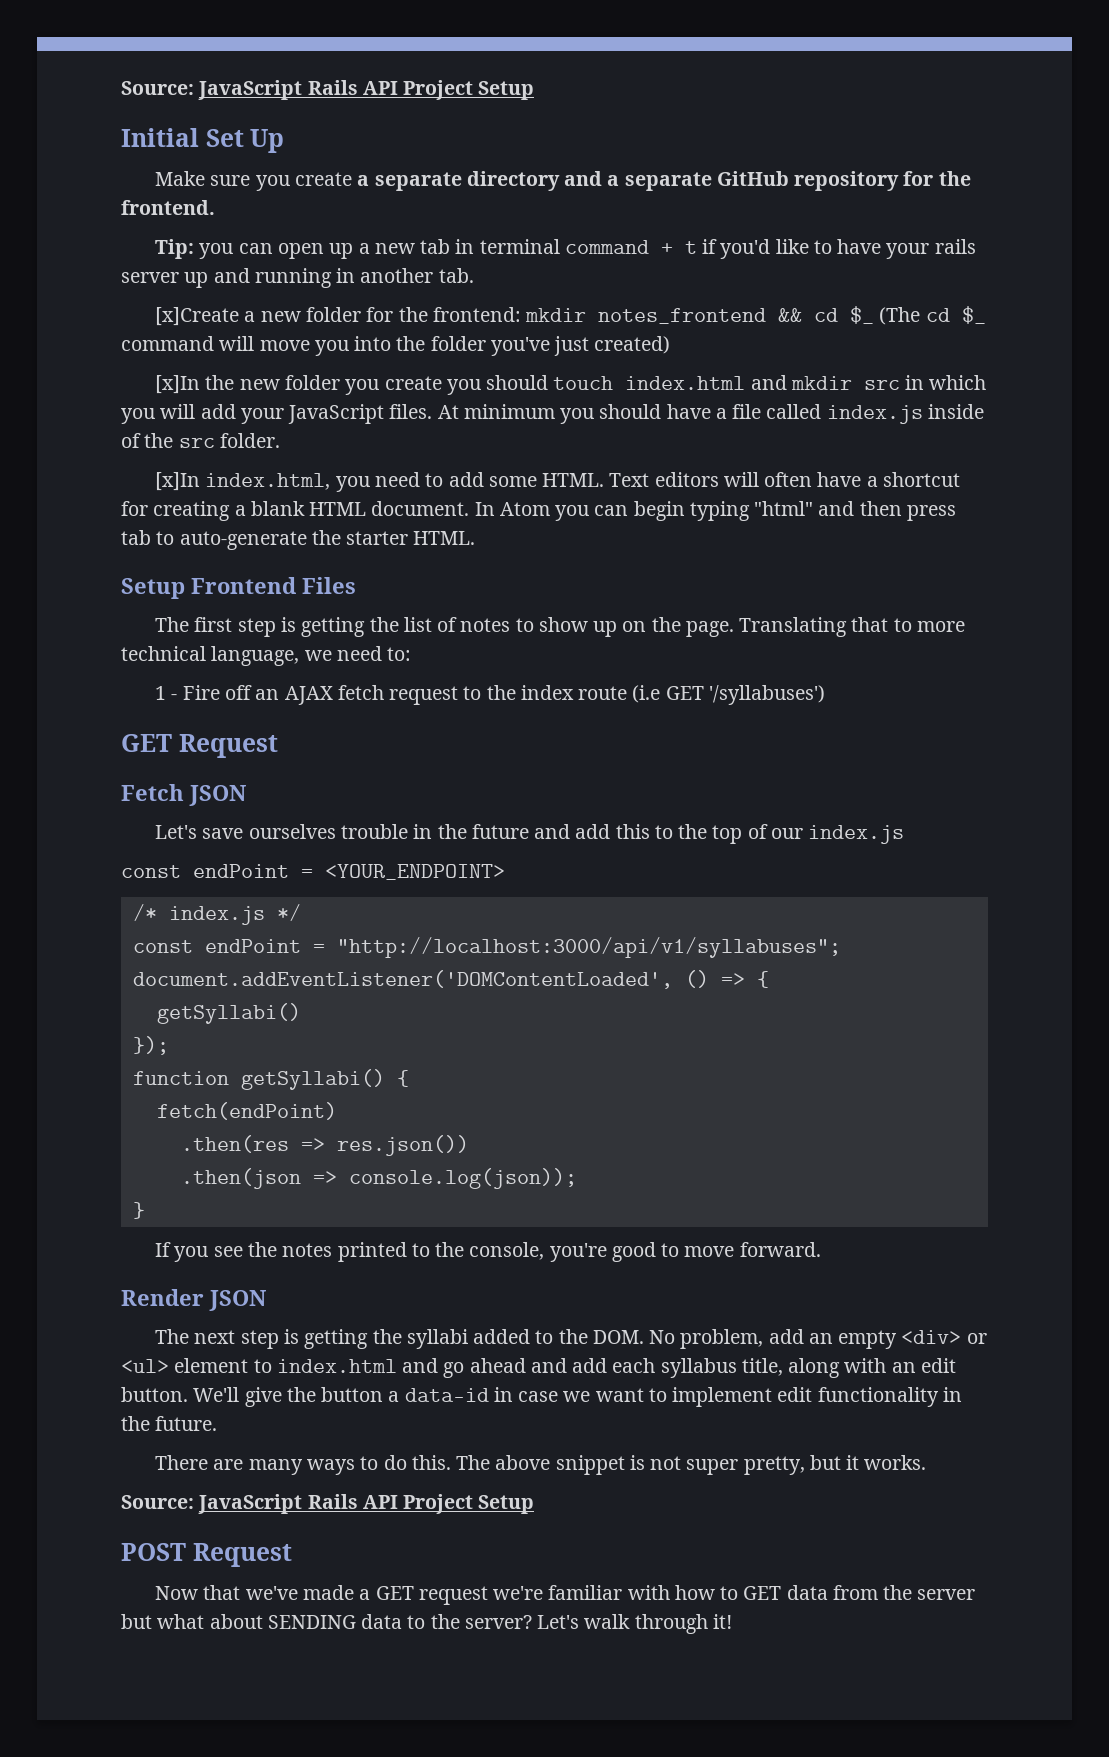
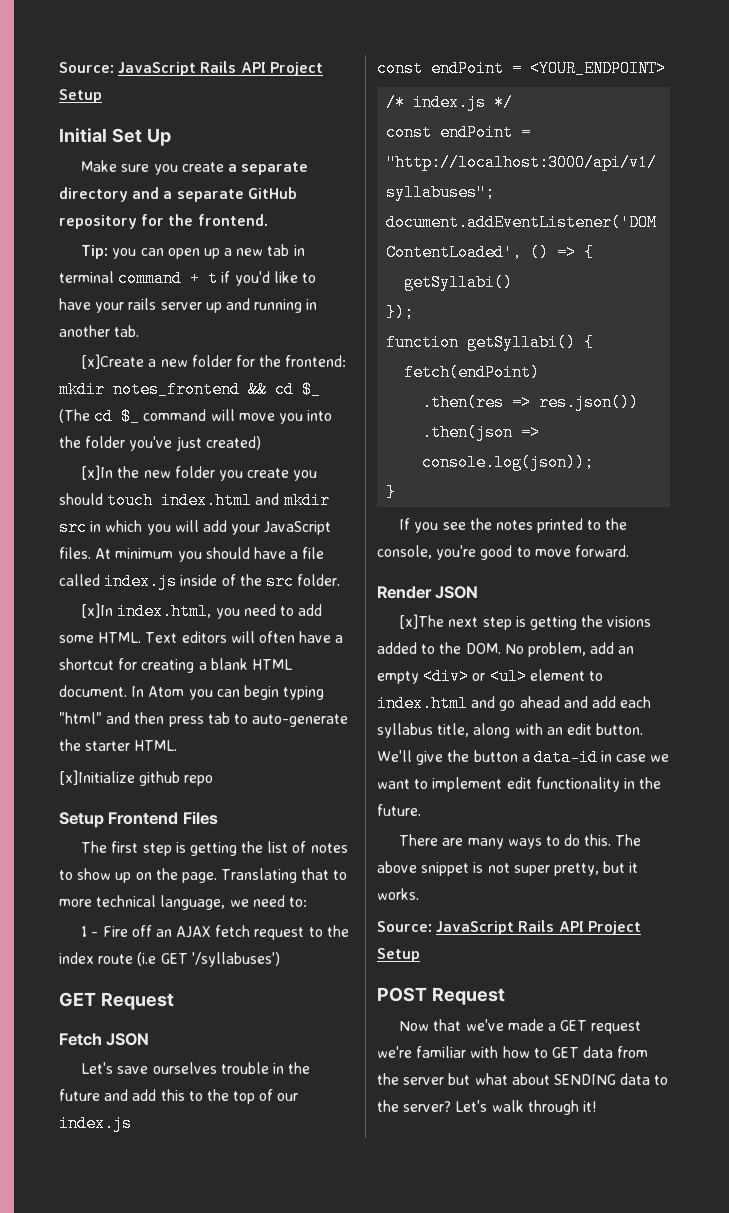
+ [x]Initialize github repo
- The next step is getting the syllabi added to the DOM. No problem, add an empty <div> or <ul> element to index.html and go ahead and add each syllabus title, along with an edit button.
+ [x]The next step is getting the visions added to the DOM. No problem, add an empty <div> or <ul> element to index.html and go ahead and add each syllabus title, along with an edit button.

